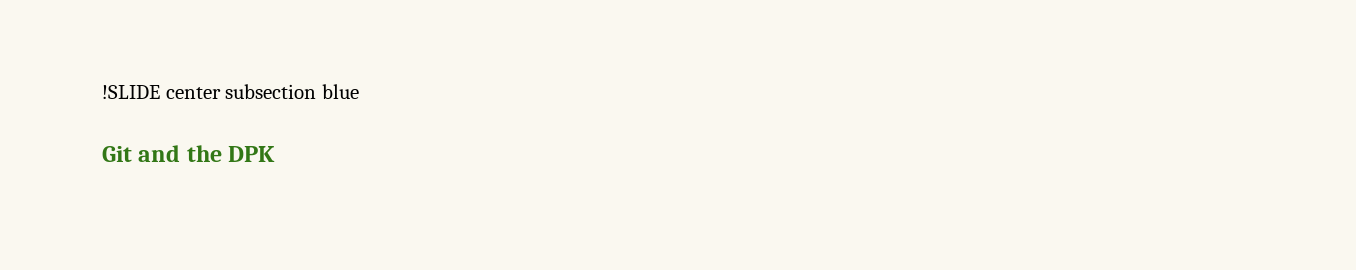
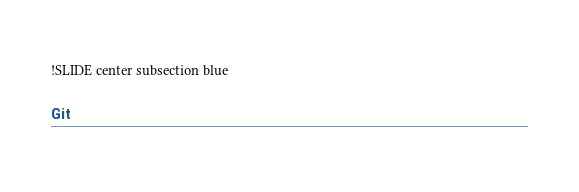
- Git and the DPK
+ Git

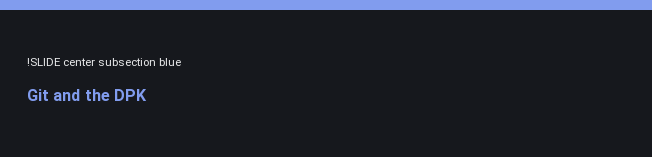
- Git
+ Git and the DPK

